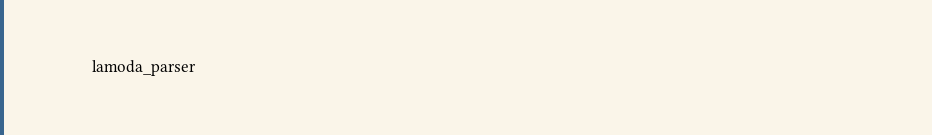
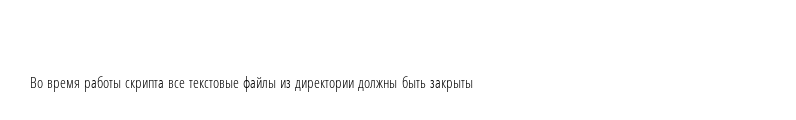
- lamoda_parser
+ Во время работы скрипта все текстовые файлы из директории должны быть закрыты

